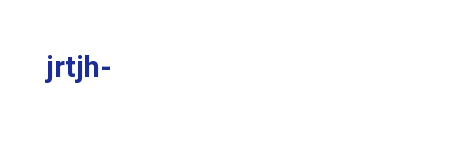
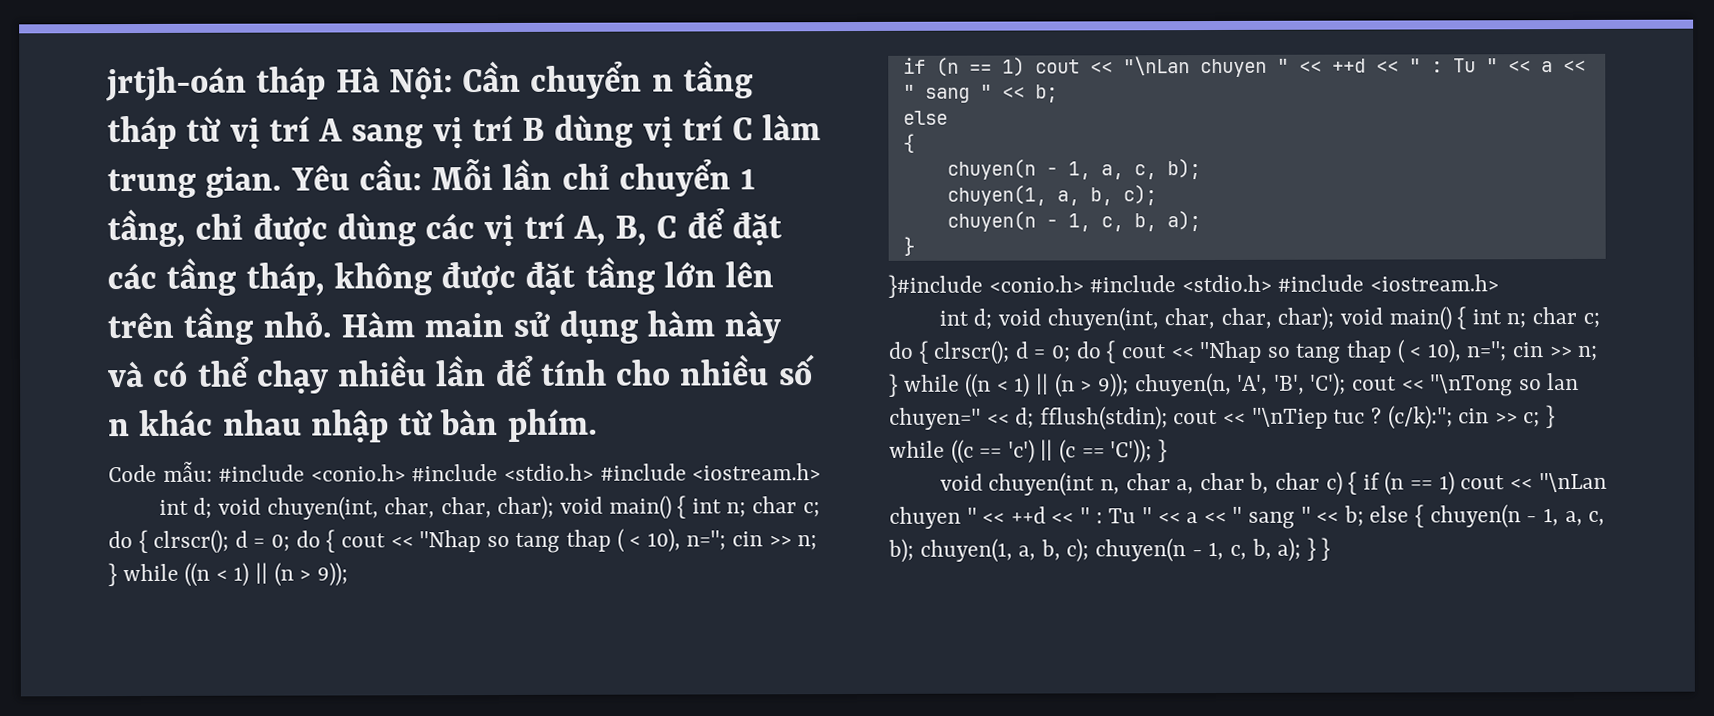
- jrtjh-
+ jrtjh-oán tháp Hà Nội: Cần chuyển n tầng tháp từ vị trí A sang vị trí B dùng vị trí C làm trung gian. Yêu cầu: Mỗi lần chỉ chuyển 1 tầng, chỉ được dùng các vị trí A, B, C để đặt các tầng tháp, không được đặt tầng lớn lên trên tầng nhỏ. Hàm main sử dụng hàm này và có thể chạy nhiều lần để tính cho nhiều số n khác nhau nhập từ bàn phím.
+ Code mẫu: #include <conio.h> #include <stdio.h> #include <iostream.h>
+ int d; void chuyen(int, char, char, char); void main() { int n; char c; do { clrscr(); d = 0; do { cout << "Nhap so tang thap ( < 10), n="; cin >> n; } while ((n < 1) || (n > 9));
+ if (n == 1) cout << "\nLan chuyen " << ++d << " : Tu " << a << " sang " << b;
+ else
+ {
+ chuyen(n - 1, a, c, b);
+ chuyen(1, a, b, c);
+ chuyen(n - 1, c, b, a);
+ }
+ }#include <conio.h> #include <stdio.h> #include <iostream.h>
+ int d; void chuyen(int, char, char, char); void main() { int n; char c; do { clrscr(); d = 0; do { cout << "Nhap so tang thap ( < 10), n="; cin >> n; } while ((n < 1) || (n > 9)); chuyen(n, 'A', 'B', 'C'); cout << "\nTong so lan chuyen=" << d; fflush(stdin); cout << "\nTiep tuc ? (c/k):"; cin >> c; } while ((c == 'c') || (c == 'C')); }
+ void chuyen(int n, char a, char b, char c) { if (n == 1) cout << "\nLan chuyen " << ++d << " : Tu " << a << " sang " << b; else { chuyen(n - 1, a, c, b); chuyen(1, a, b, c); chuyen(n - 1, c, b, a); } }

